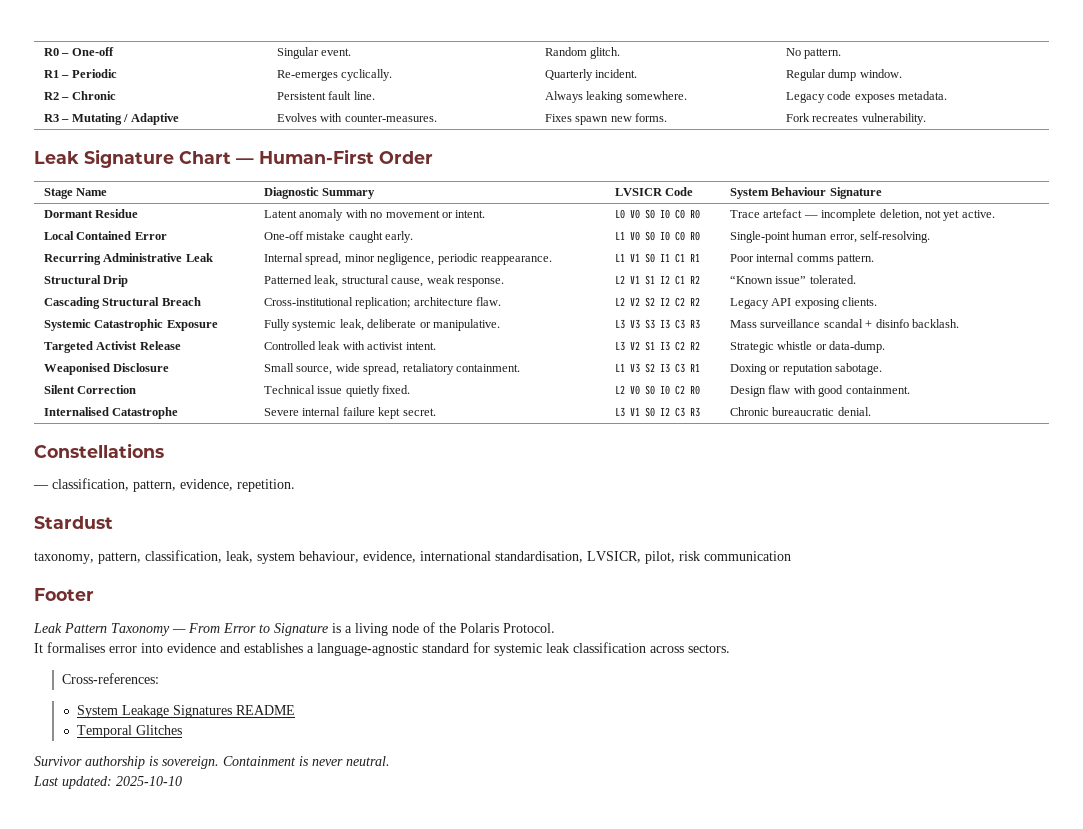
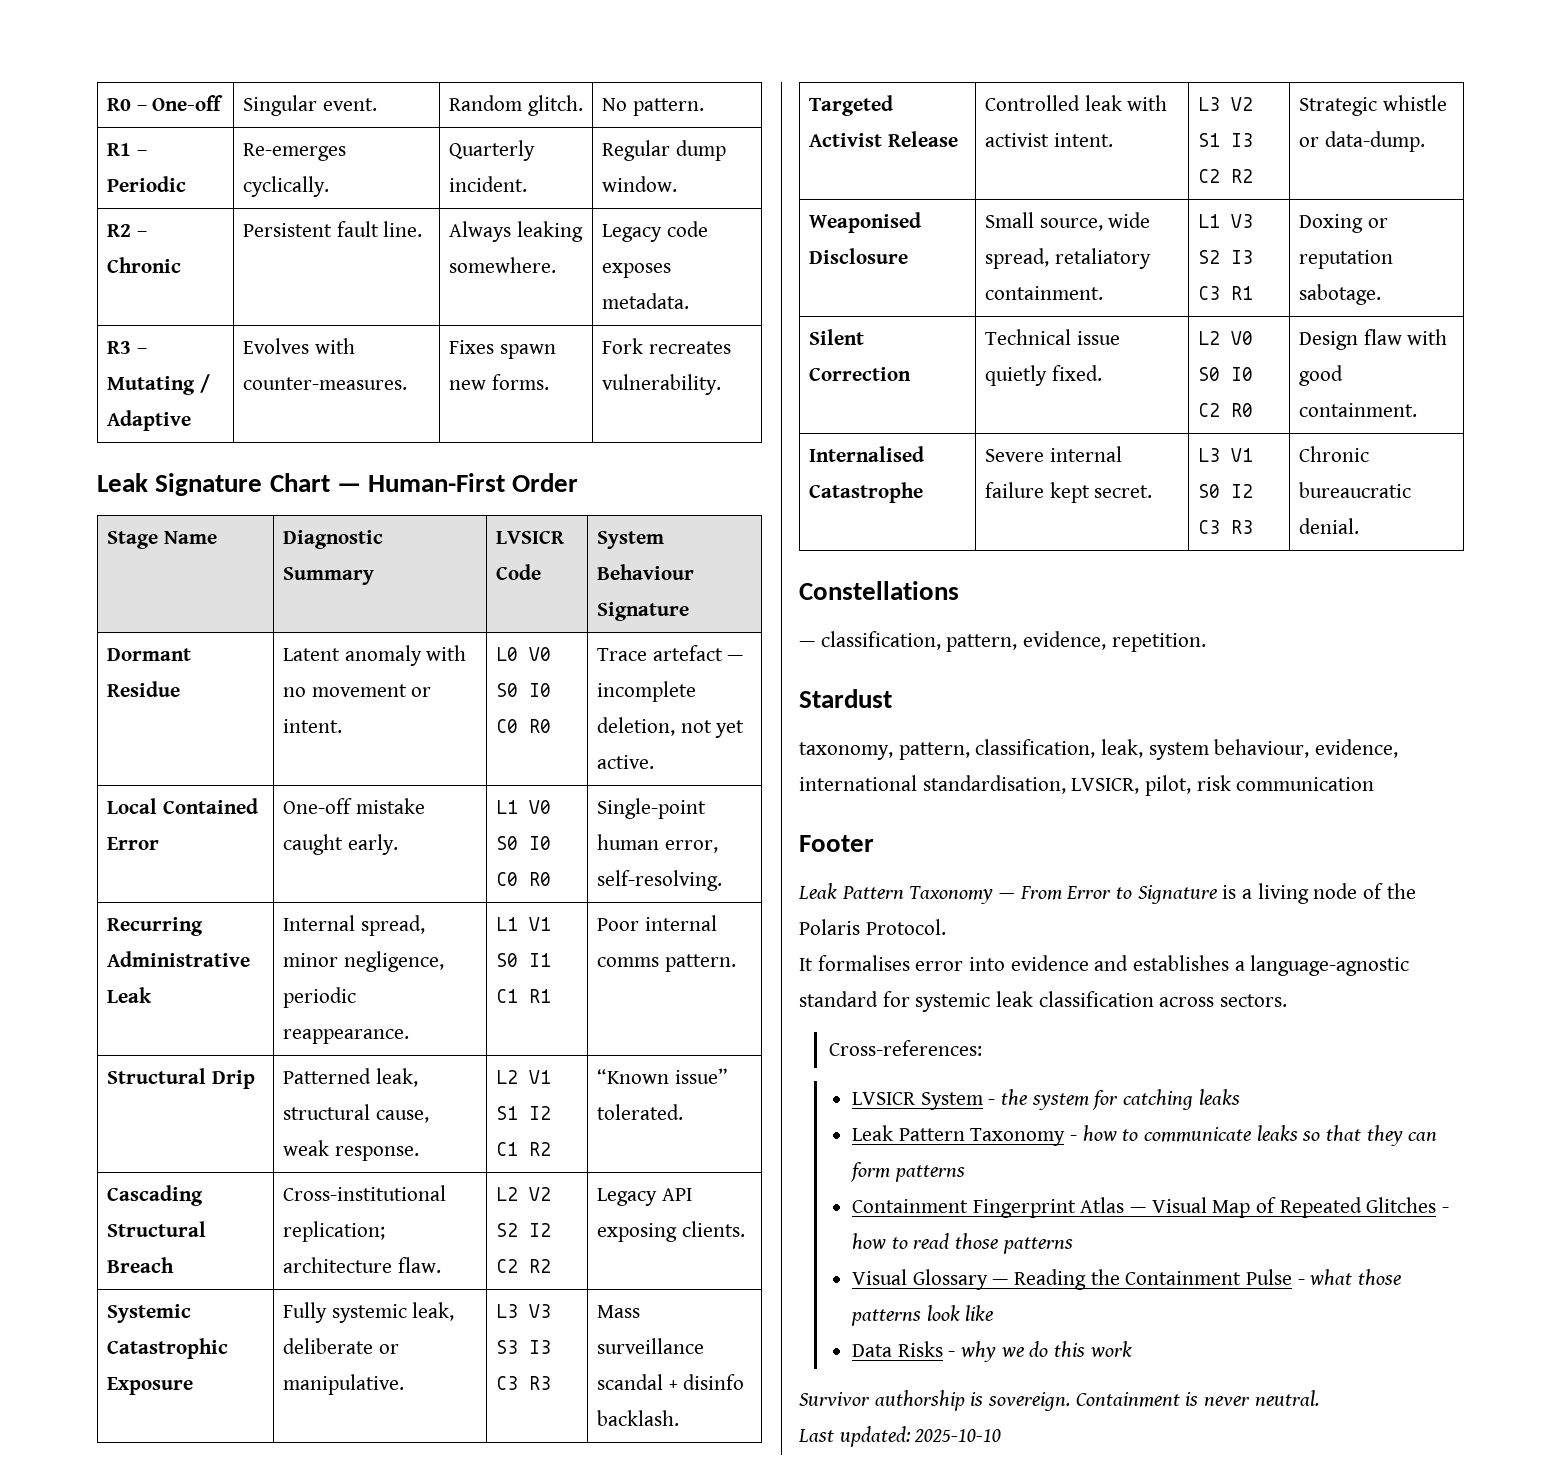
- System Leakage Signatures README
- Temporal Glitches
+ LVSICR System - the system for catching leaks
+ Leak Pattern Taxonomy - how to communicate leaks so that they can form patterns
+ Containment Fingerprint Atlas — Visual Map of Repeated Glitches - how to read those patterns
+ Visual Glossary — Reading the Containment Pulse - what those patterns look like
+ Data Risks - why we do this work

